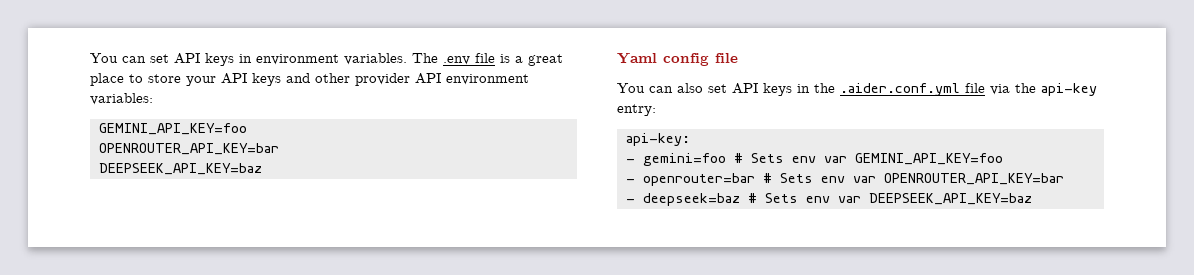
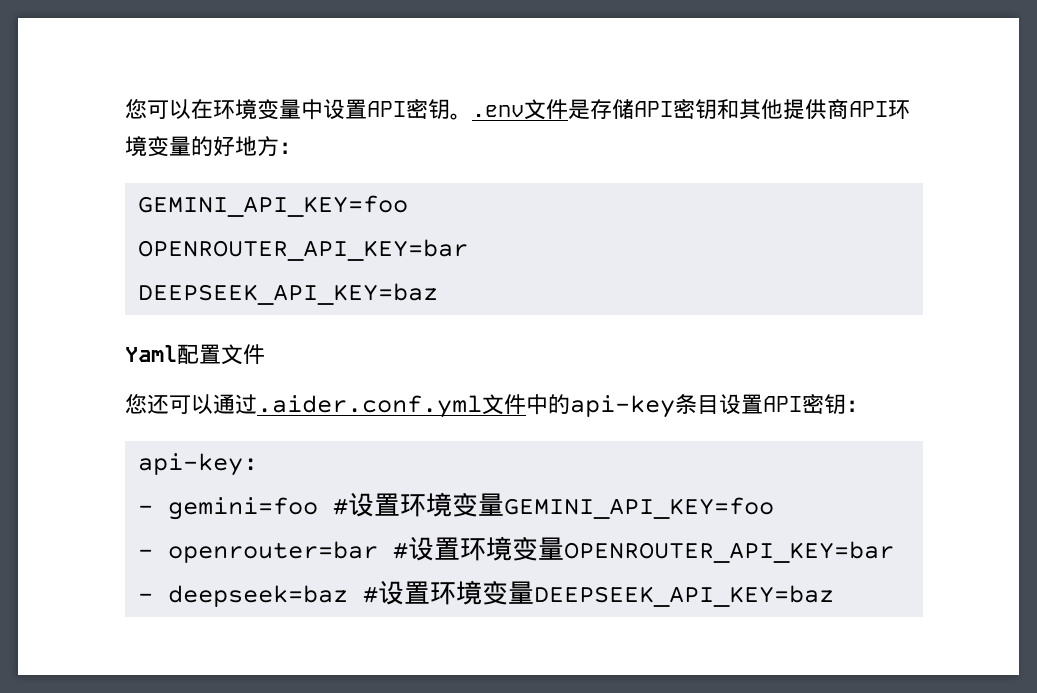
- You can set API keys in environment variables. The .env file is a great place to store your API keys and other provider API environment variables:
+ 您可以在环境变量中设置API密钥。.env文件是存储API密钥和其他提供商API环境变量的好地方：
  GEMINI_API_KEY=foo
  OPENROUTER_API_KEY=bar
  DEEPSEEK_API_KEY=baz
- Yaml config file
- You can also set API keys in the .aider.conf.yml file via the api-key entry:
+ Yaml配置文件
+ 您还可以通过.aider.conf.yml文件中的api-key条目设置API密钥：
- - gemini=foo # Sets env var GEMINI_API_KEY=foo
+ - gemini=foo #设置环境变量GEMINI_API_KEY=foo
- - openrouter=bar # Sets env var OPENROUTER_API_KEY=bar
+ - openrouter=bar #设置环境变量OPENROUTER_API_KEY=bar
- - deepseek=baz # Sets env var DEEPSEEK_API_KEY=baz
+ - deepseek=baz #设置环境变量DEEPSEEK_API_KEY=baz

